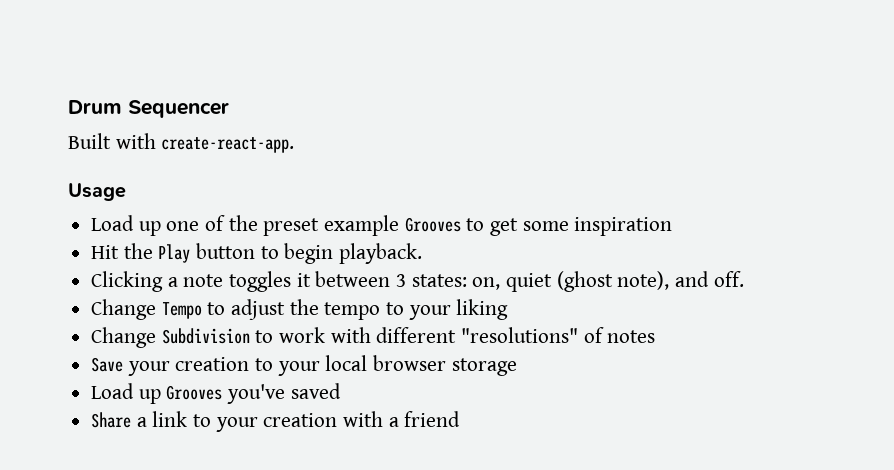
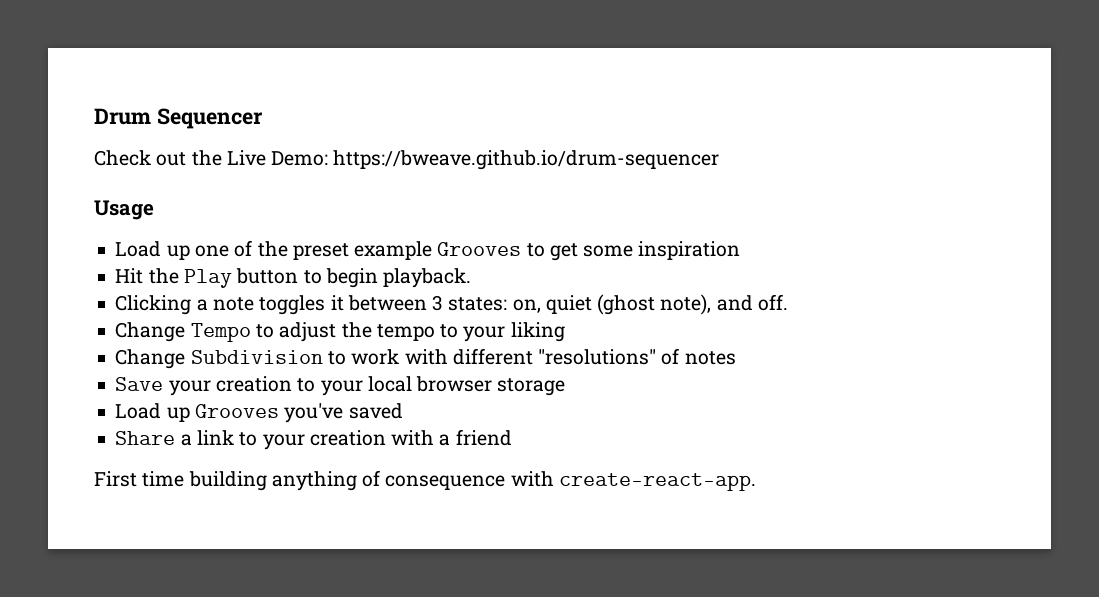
- Built with create-react-app.
+ Check out the Live Demo: https://bweave.github.io/drum-sequencer
+ First time building anything of consequence with create-react-app.

